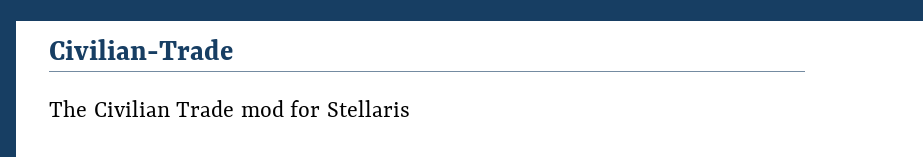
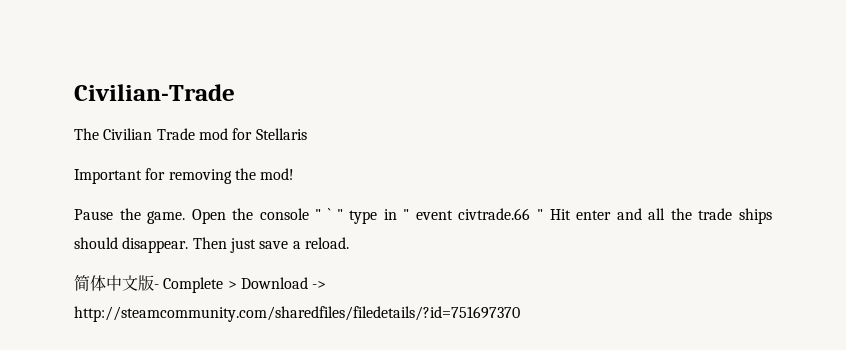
+ Important for removing the mod!
+ Pause the game. Open the console " ` " type in " event civtrade.66 " Hit enter and all the trade ships should disappear. Then just save a reload.
+ 简体中文版- Complete > Download -> http://steamcommunity.com/sharedfiles/filedetails/?id=751697370

